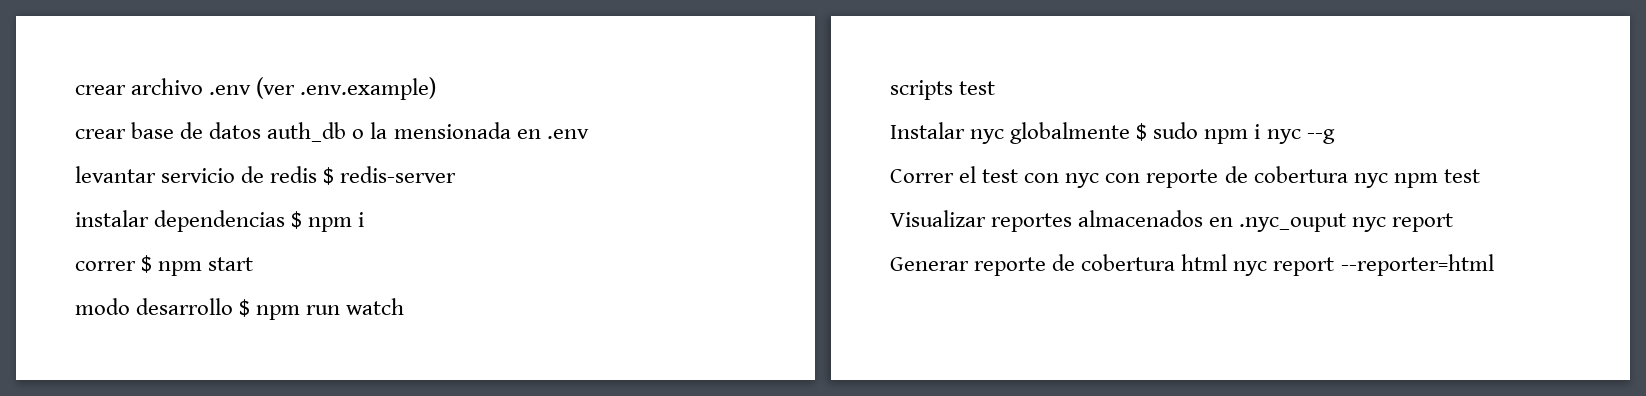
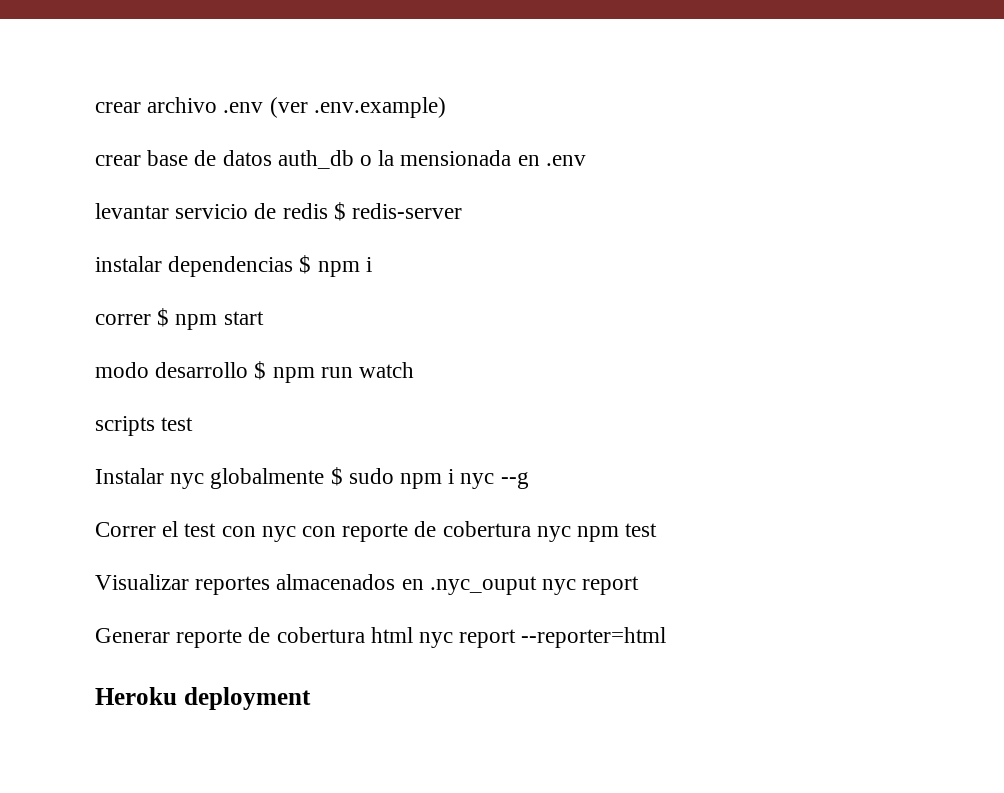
+ Heroku deployment

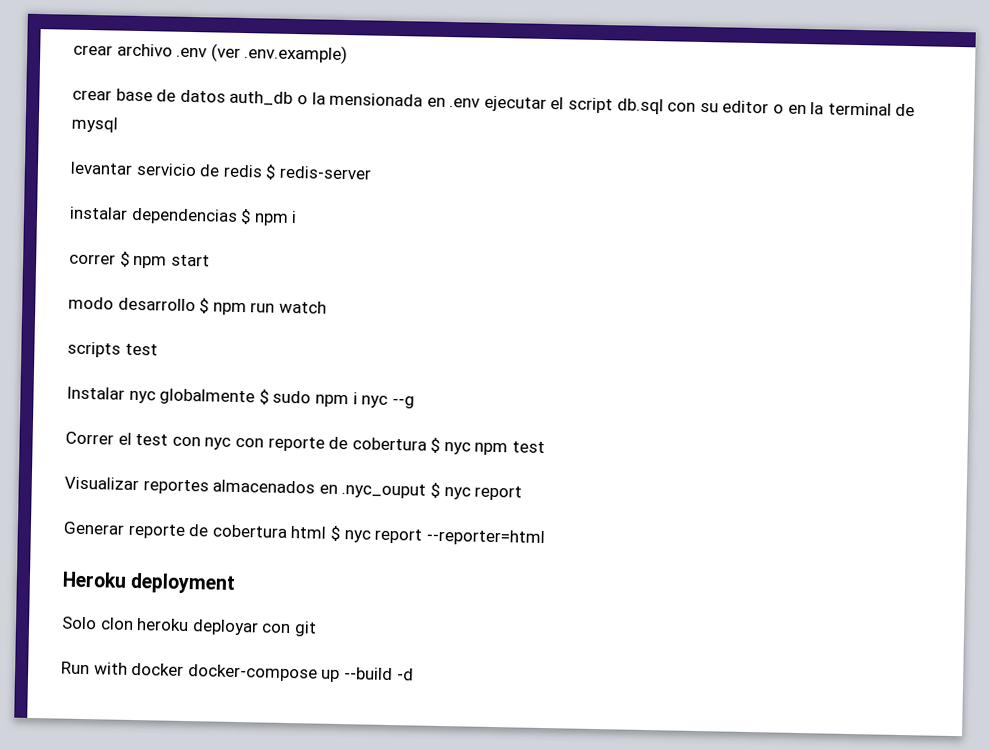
- crear base de datos auth_db o la mensionada en .env
+ crear base de datos auth_db o la mensionada en .env ejecutar el script db.sql con su editor o en la terminal de mysql
- Correr el test con nyc con reporte de cobertura nyc npm test
+ Correr el test con nyc con reporte de cobertura $ nyc npm test
- Visualizar reportes almacenados en .nyc_ouput nyc report
+ Visualizar reportes almacenados en .nyc_ouput $ nyc report
- Generar reporte de cobertura html nyc report --reporter=html
+ Generar reporte de cobertura html $ nyc report --reporter=html
+ Solo clon heroku deployar con git
+ Run with docker docker-compose up --build -d

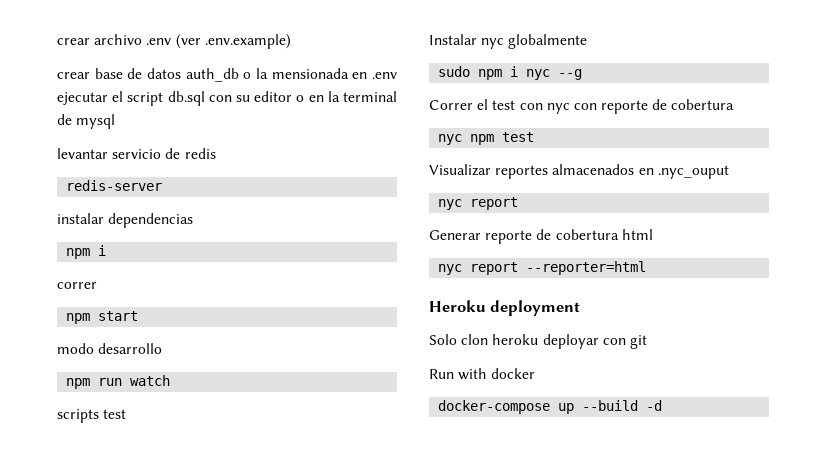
- levantar servicio de redis $ redis-server
+ levantar servicio de redis
+ redis-server
- instalar dependencias $ npm i
+ instalar dependencias
+ npm i
- correr $ npm start
+ correr
+ npm start
- modo desarrollo $ npm run watch
+ modo desarrollo
+ npm run watch
- Instalar nyc globalmente $ sudo npm i nyc --g
+ Instalar nyc globalmente
+ sudo npm i nyc --g
- Correr el test con nyc con reporte de cobertura $ nyc npm test
+ Correr el test con nyc con reporte de cobertura
+ nyc npm test
- Visualizar reportes almacenados en .nyc_ouput $ nyc report
+ Visualizar reportes almacenados en .nyc_ouput
+ nyc report
- Generar reporte de cobertura html $ nyc report --reporter=html
+ Generar reporte de cobertura html
+ nyc report --reporter=html
- Run with docker docker-compose up --build -d
+ Run with docker
+ docker-compose up --build -d

